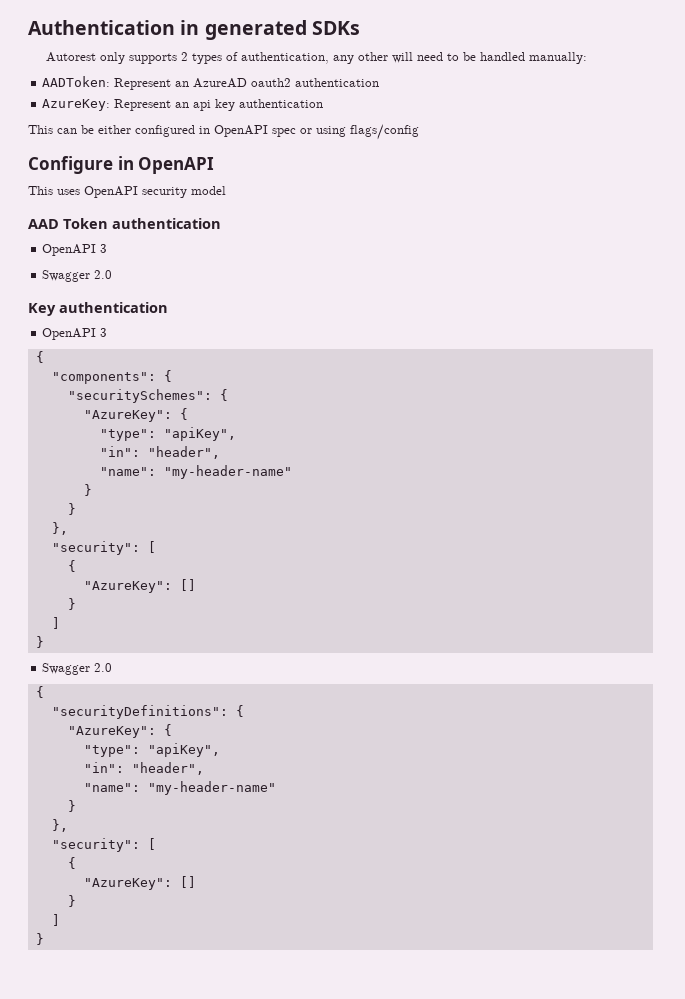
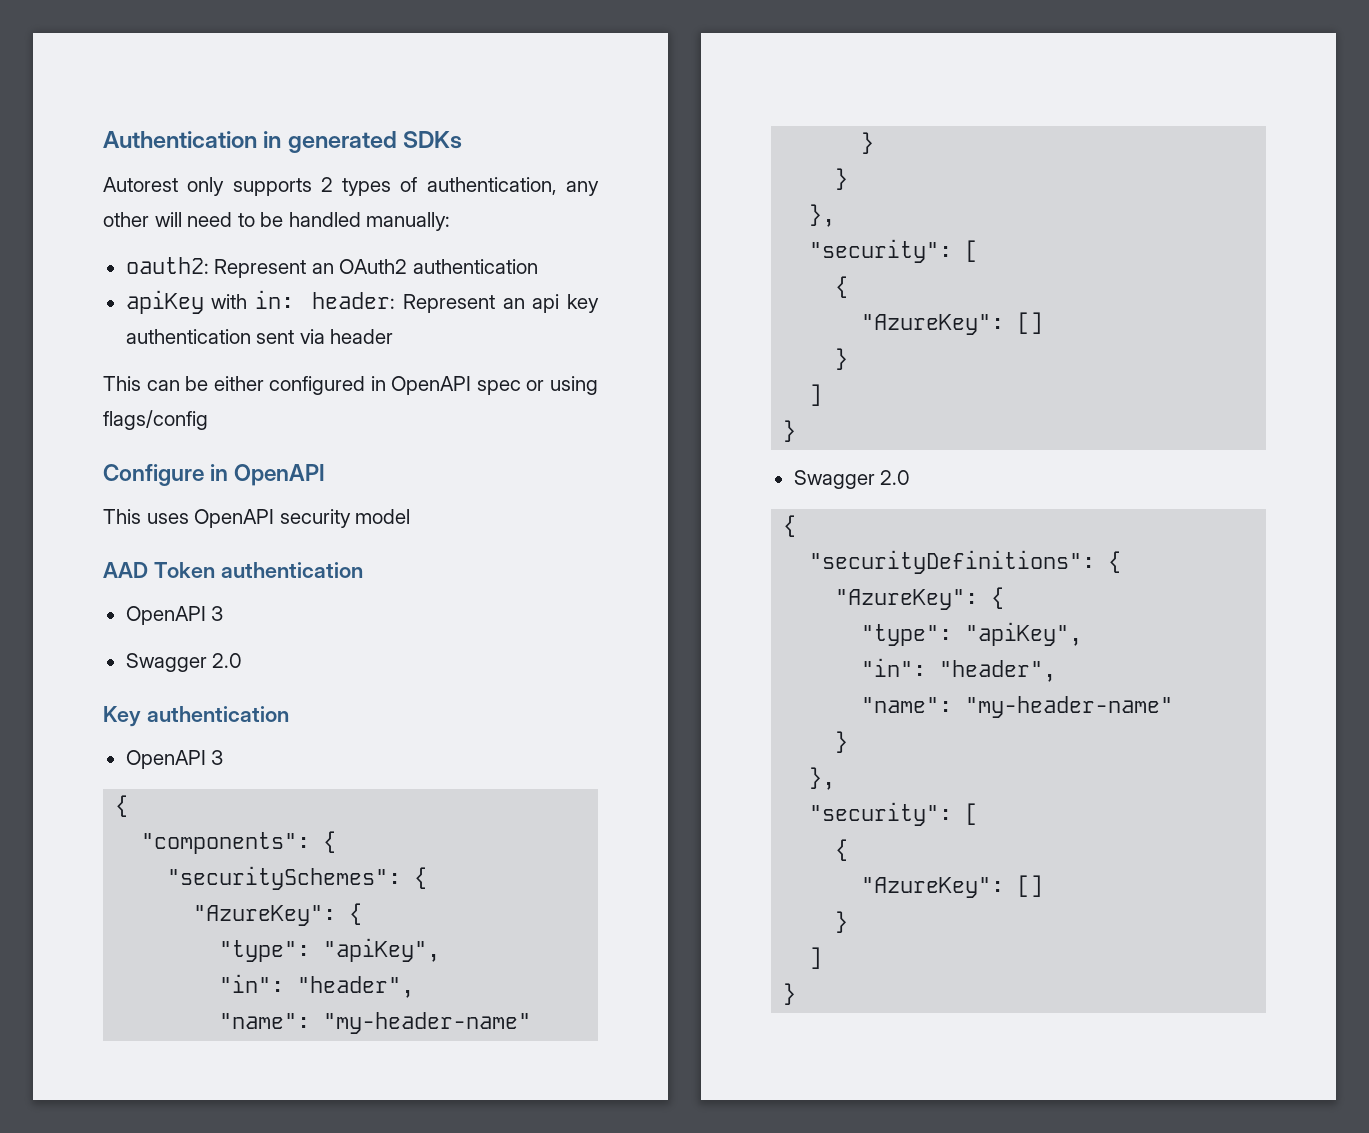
- AADToken: Represent an AzureAD oauth2 authentication
- AzureKey: Represent an api key authentication
+ oauth2: Represent an OAuth2 authentication
+ apiKey with in: header: Represent an api key authentication sent via header

